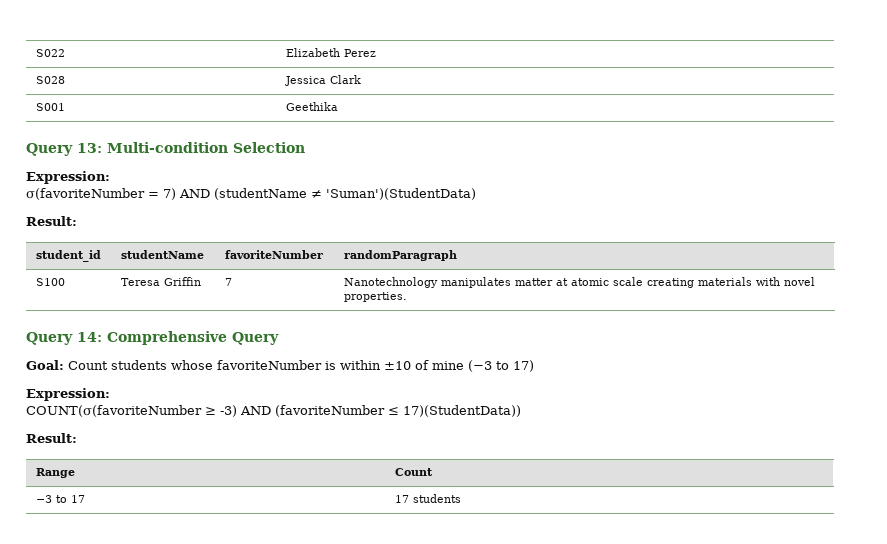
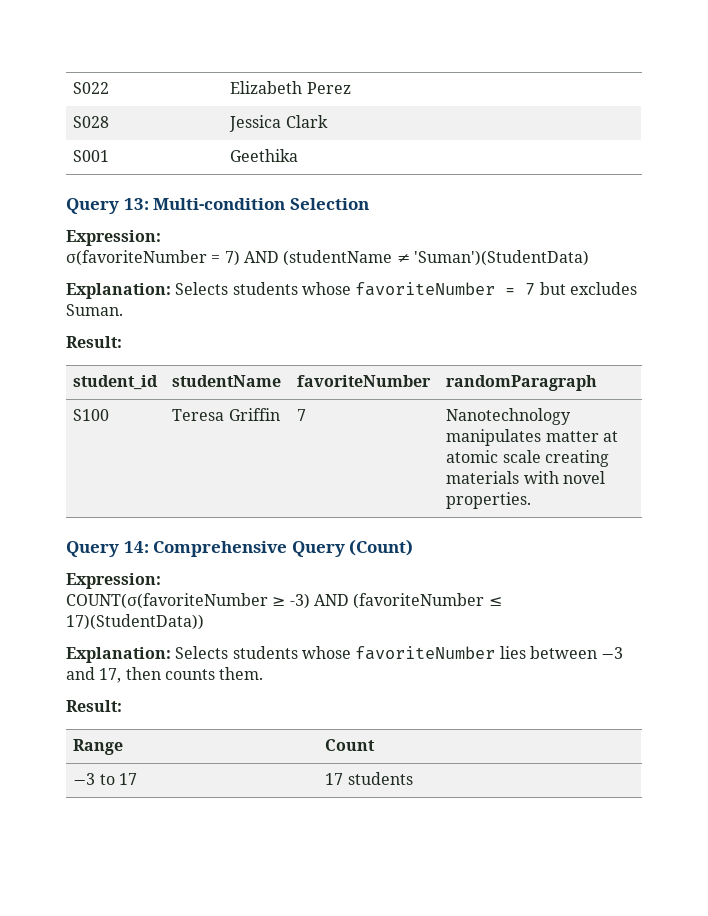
+ Explanation: Selects students whose favoriteNumber = 7 but excludes Suman.
- Query 14: Comprehensive Query
- Goal: Count students whose favoriteNumber is within ±10 of mine (−3 to 17)
+ Query 14: Comprehensive Query (Count)
+ Explanation: Selects students whose favoriteNumber lies between −3 and 17, then counts them.

